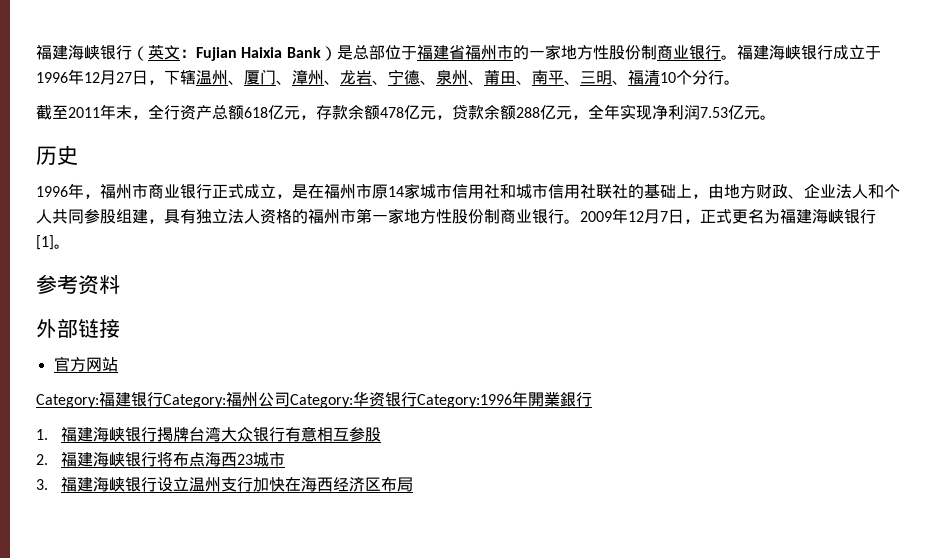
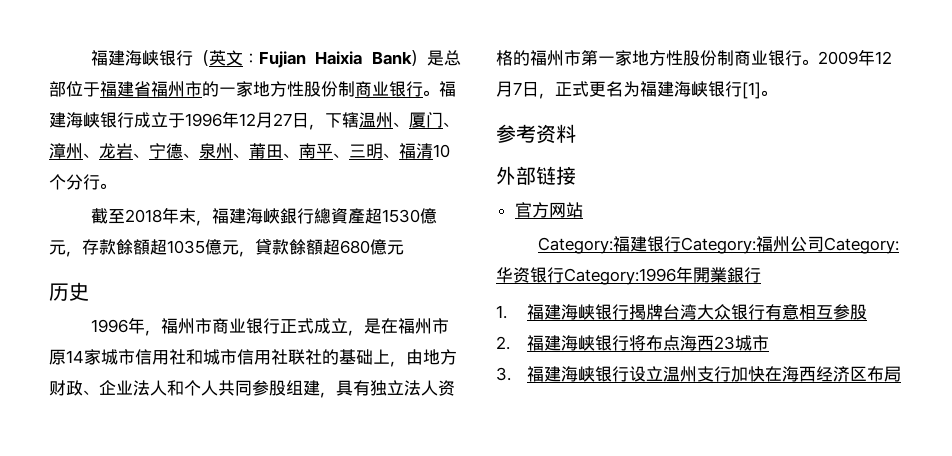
- 截至2011年末，全行资产总额618亿元，存款余额478亿元，贷款余额288亿元，全年实现净利润7.53亿元。
+ 截至2018年末，福建海峽銀行總資產超1530億元，存款餘額超1035億元，貸款餘額超680億元

